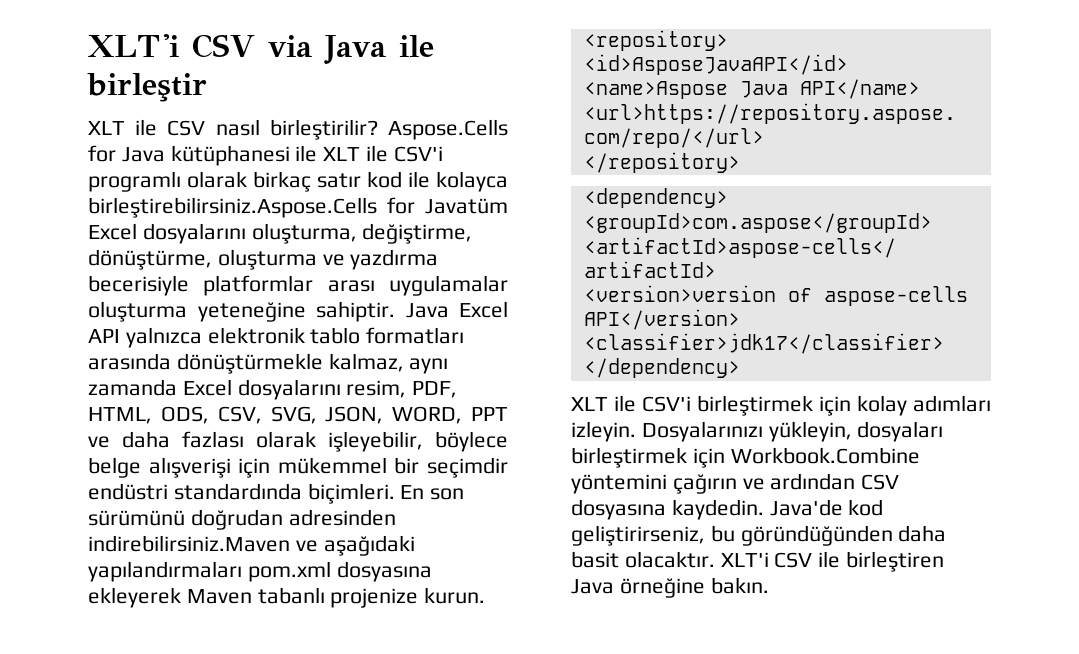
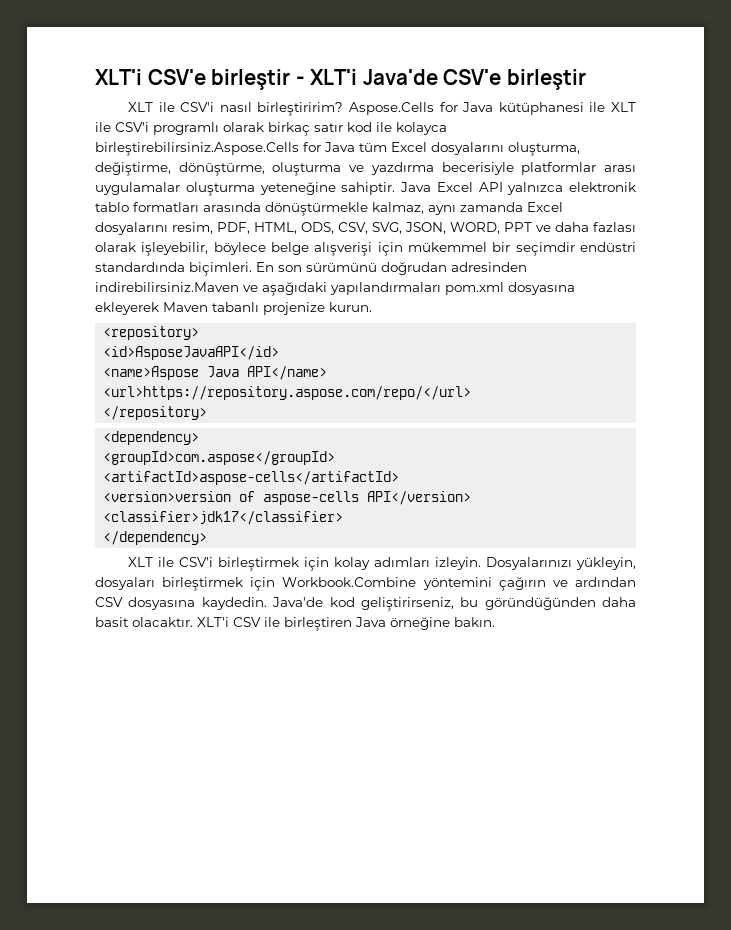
- XLT'i CSV via Java ile birleştir
+ XLT'i CSV'e birleştir - XLT'i Java'de CSV'e birleştir
- XLT ile CSV nasıl birleştirilir?
+ XLT ile CSV'i nasıl birleştiririm?
- Aspose.Cells for Java kütüphanesi ile XLT ile CSV'i programlı olarak birkaç satır kod ile kolayca birleştirebilirsiniz.Aspose.Cells for Javatüm Excel dosyalarını oluşturma, değiştirme, dönüştürme, oluşturma ve yazdırma becerisiyle platformlar arası uygulamalar oluşturma yeteneğine sahiptir.
+ Aspose.Cells for Java kütüphanesi ile XLT ile CSV'i programlı olarak birkaç satır kod ile kolayca birleştirebilirsiniz.Aspose.Cells for Java tüm Excel dosyalarını oluşturma, değiştirme, dönüştürme, oluşturma ve yazdırma becerisiyle platformlar arası uygulamalar oluşturma yeteneğine sahiptir.

